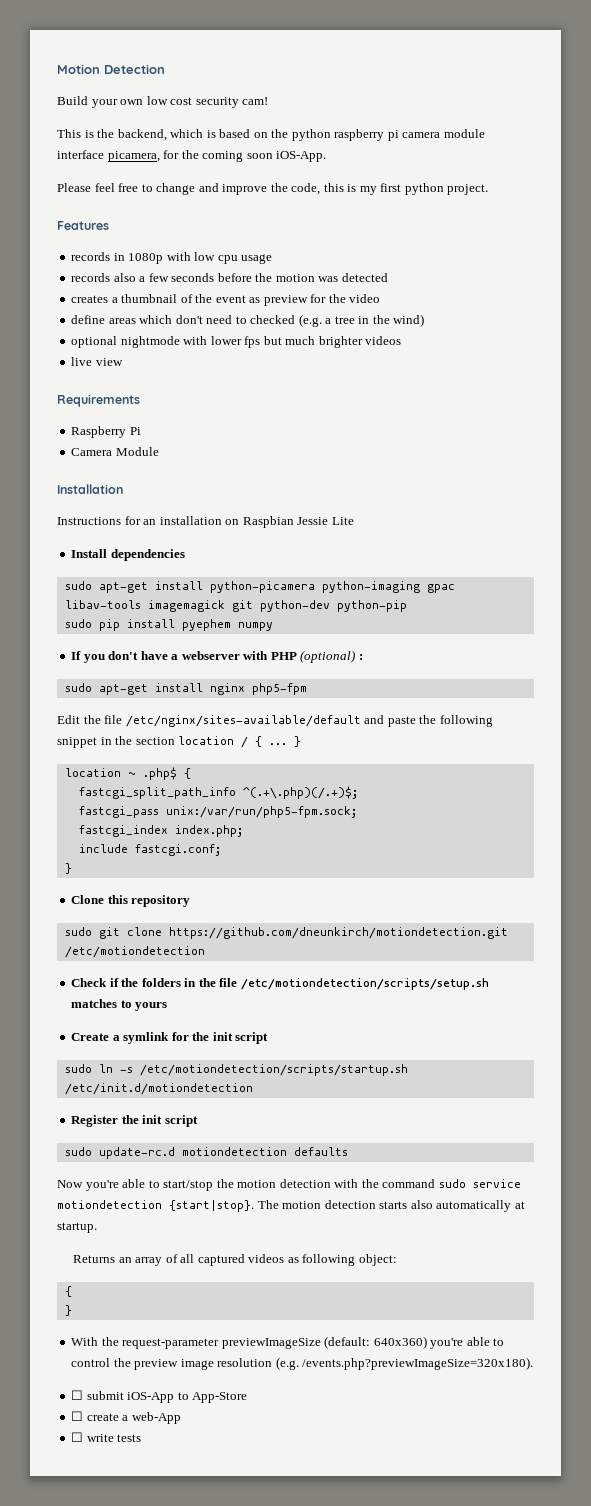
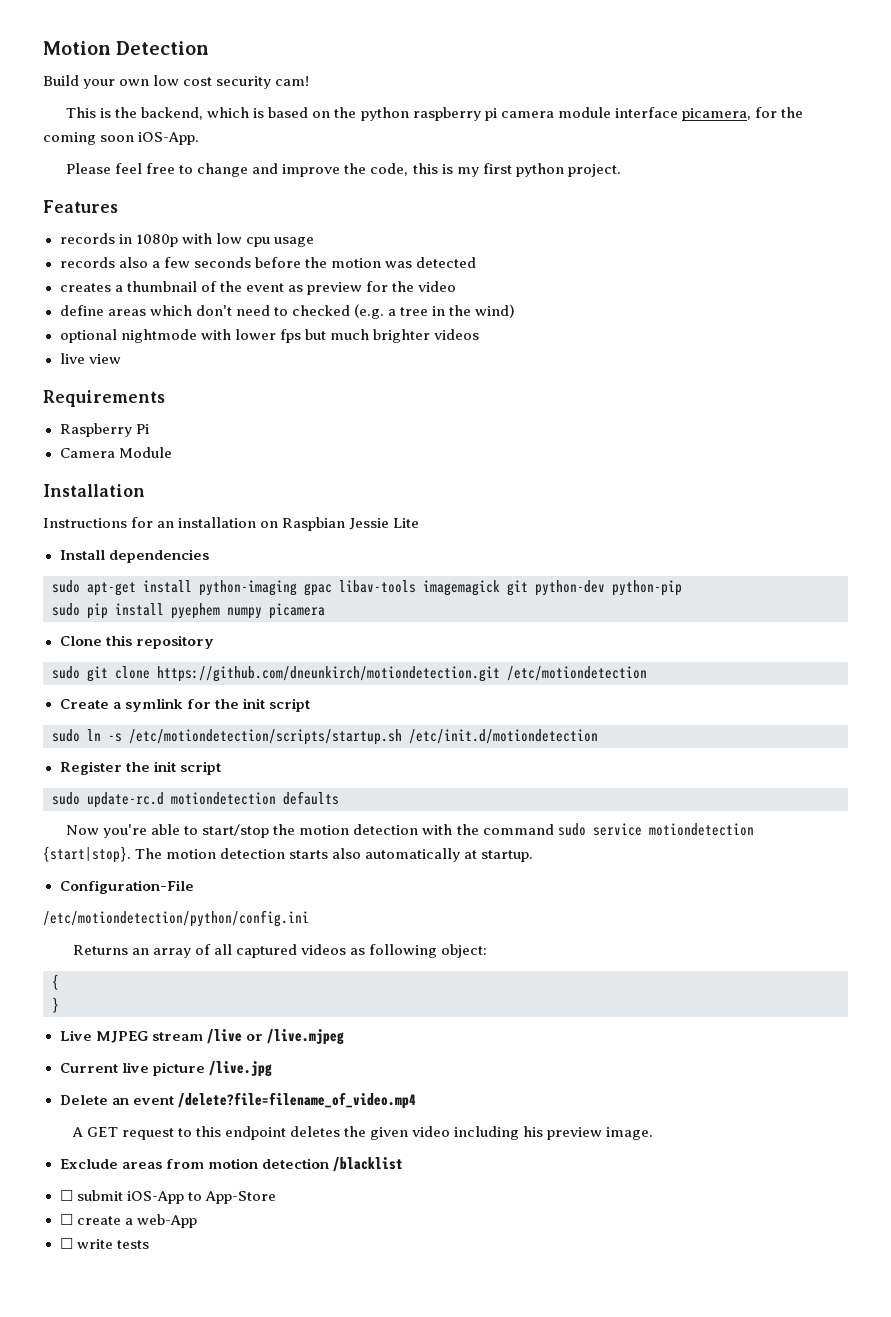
- sudo apt-get install python-picamera python-imaging gpac libav-tools imagemagick git python-dev python-pip
+ sudo apt-get install python-imaging gpac libav-tools imagemagick git python-dev python-pip
- sudo pip install pyephem numpy
- If you don't have a webserver with PHP (optional) :
- sudo apt-get install nginx php5-fpm
- Edit the file /etc/nginx/sites-available/default and paste the following snippet in the section location / { ... }
- location ~ .php$ {
- fastcgi_split_path_info ^(.+\.php)(/.+)$;
- fastcgi_pass unix:/var/run/php5-fpm.sock;
- fastcgi_index index.php;
- include fastcgi.conf;
- }
+ sudo pip install pyephem numpy picamera
- Check if the folders in the file /etc/motiondetection/scripts/setup.sh matches to yours
+ Configuration-File
+ /etc/motiondetection/python/config.ini
- With the request-parameter previewImageSize (default: 640x360) you're able to control the preview image resolution (e.g. /events.php?previewImageSize=320x180).
+ Live MJPEG stream /live or /live.mjpeg
+ Current live picture /live.jpg
+ Delete an event /delete?file=filename_of_video.mp4
+ A GET request to this endpoint deletes the given video including his preview image.
+ Exclude areas from motion detection /blacklist

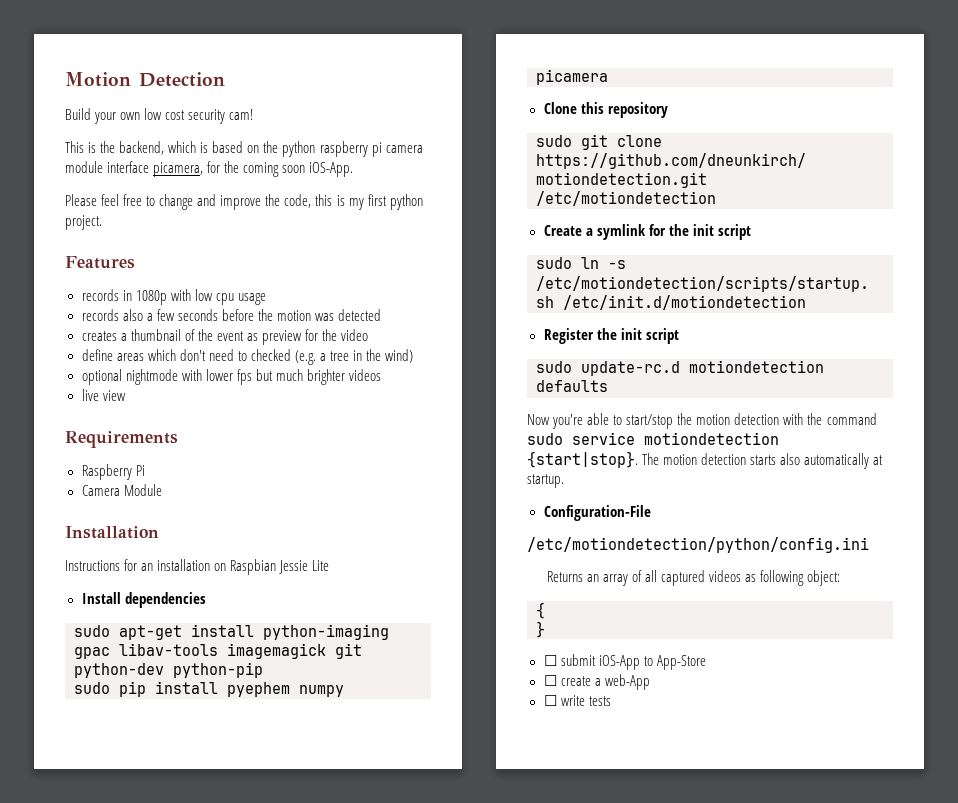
- Live MJPEG stream /live or /live.mjpeg
- Current live picture /live.jpg
- Delete an event /delete?file=filename_of_video.mp4
- A GET request to this endpoint deletes the given video including his preview image.
- Exclude areas from motion detection /blacklist

